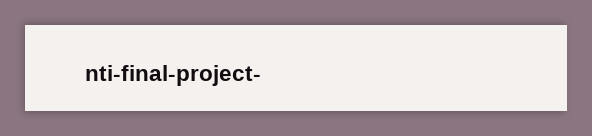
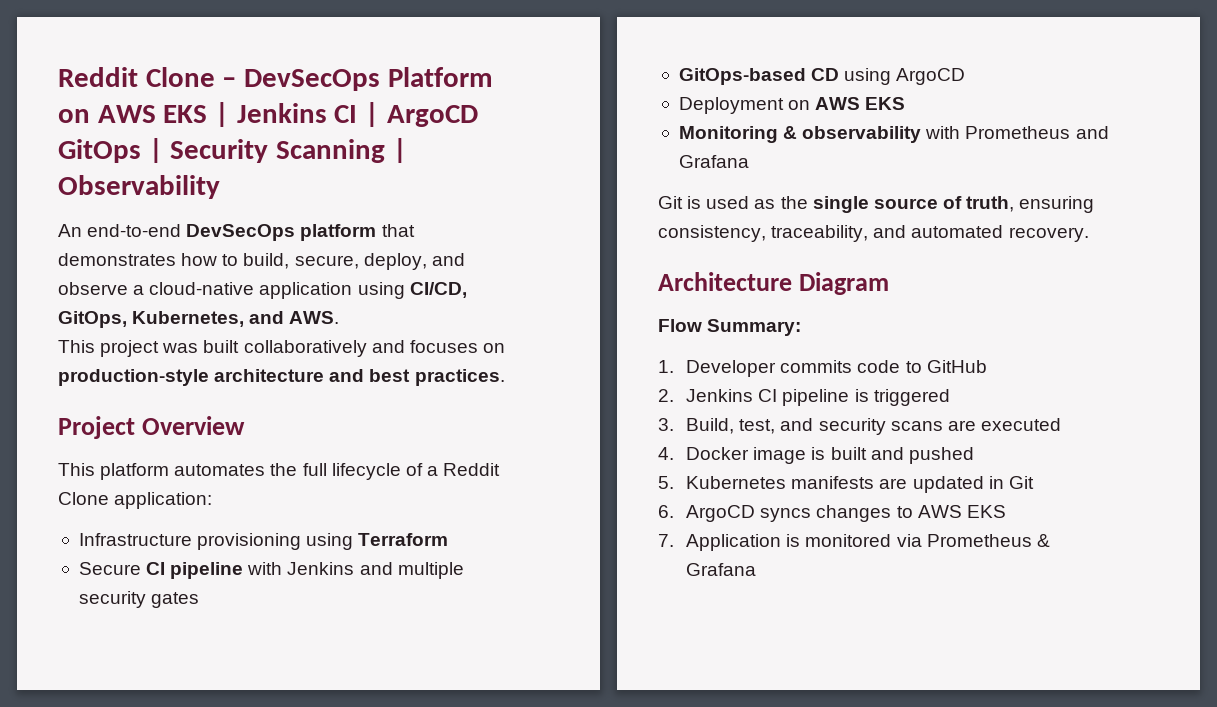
- nti-final-project-
+ Reddit Clone – DevSecOps Platform on AWS EKS | Jenkins CI | ArgoCD GitOps | Security Scanning | Observability
+ An end-to-end DevSecOps platform that demonstrates how to build, secure, deploy, and observe a cloud-native application using CI/CD, GitOps, Kubernetes, and AWS.
+ This project was built collaboratively and focuses on production-style architecture and best practices.
+ Project Overview
+ This platform automates the full lifecycle of a Reddit Clone application:
+ Infrastructure provisioning using Terraform
+ Secure CI pipeline with Jenkins and multiple security gates
+ GitOps-based CD using ArgoCD
+ Deployment on AWS EKS
+ Monitoring & observability with Prometheus and Grafana
+ Git is used as the single source of truth, ensuring consistency, traceability, and automated recovery.
+ Architecture Diagram
+ Flow Summary:
+ 1. Developer commits code to GitHub
+ 2. Jenkins CI pipeline is triggered
+ 3. Build, test, and security scans are executed
+ 4. Docker image is built and pushed
+ 5. Kubernetes manifests are updated in Git
+ 6. ArgoCD syncs changes to AWS EKS
+ 7. Application is monitored via Prometheus & Grafana

